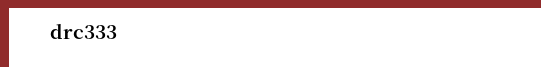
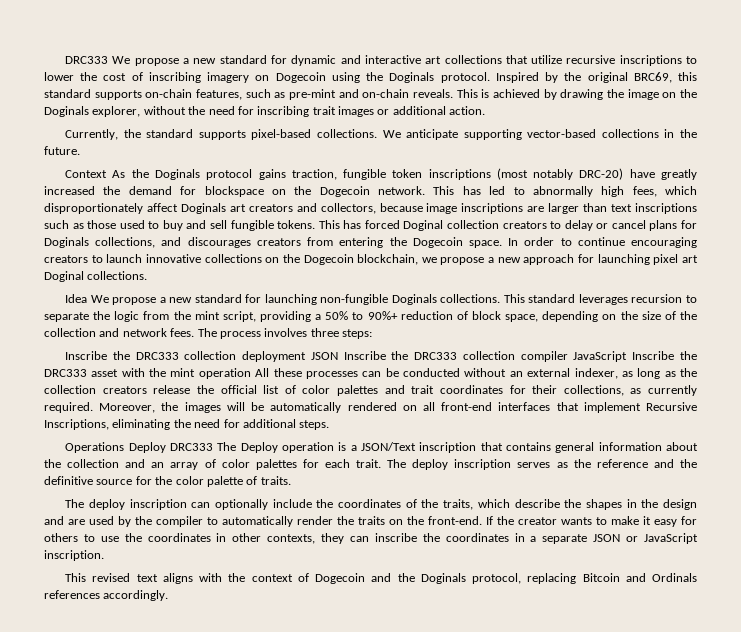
- drc333
+ DRC333 We propose a new standard for dynamic and interactive art collections that utilize recursive inscriptions to lower the cost of inscribing imagery on Dogecoin using the Doginals protocol. Inspired by the original BRC69, this standard supports on-chain features, such as pre-mint and on-chain reveals. This is achieved by drawing the image on the Doginals explorer, without the need for inscribing trait images or additional action.
+ Currently, the standard supports pixel-based collections. We anticipate supporting vector-based collections in the future.
+ Context As the Doginals protocol gains traction, fungible token inscriptions (most notably DRC-20) have greatly increased the demand for blockspace on the Dogecoin network. This has led to abnormally high fees, which disproportionately affect Doginals art creators and collectors, because image inscriptions are larger than text inscriptions such as those used to buy and sell fungible tokens. This has forced Doginal collection creators to delay or cancel plans for Doginals collections, and discourages creators from entering the Dogecoin space. In order to continue encouraging creators to launch innovative collections on the Dogecoin blockchain, we propose a new approach for launching pixel art Doginal collections.
+ Idea We propose a new standard for launching non-fungible Doginals collections. This standard leverages recursion to separate the logic from the mint script, providing a 50% to 90%+ reduction of block space, depending on the size of the collection and network fees. The process involves three steps:
+ Inscribe the DRC333 collection deployment JSON Inscribe the DRC333 collection compiler JavaScript Inscribe the DRC333 asset with the mint operation All these processes can be conducted without an external indexer, as long as the collection creators release the official list of color palettes and trait coordinates for their collections, as currently required. Moreover, the images will be automatically rendered on all front-end interfaces that implement Recursive Inscriptions, eliminating the need for additional steps.
+ Operations Deploy DRC333 The Deploy operation is a JSON/Text inscription that contains general information about the collection and an array of color palettes for each trait. The deploy inscription serves as the reference and the definitive source for the color palette of traits.
+ The deploy inscription can optionally include the coordinates of the traits, which describe the shapes in the design and are used by the compiler to automatically render the traits on the front-end. If the creator wants to make it easy for others to use the coordinates in other contexts, they can inscribe the coordinates in a separate JSON or JavaScript inscription.
+ This revised text aligns with the context of Dogecoin and the Doginals protocol, replacing Bitcoin and Ordinals references accordingly.

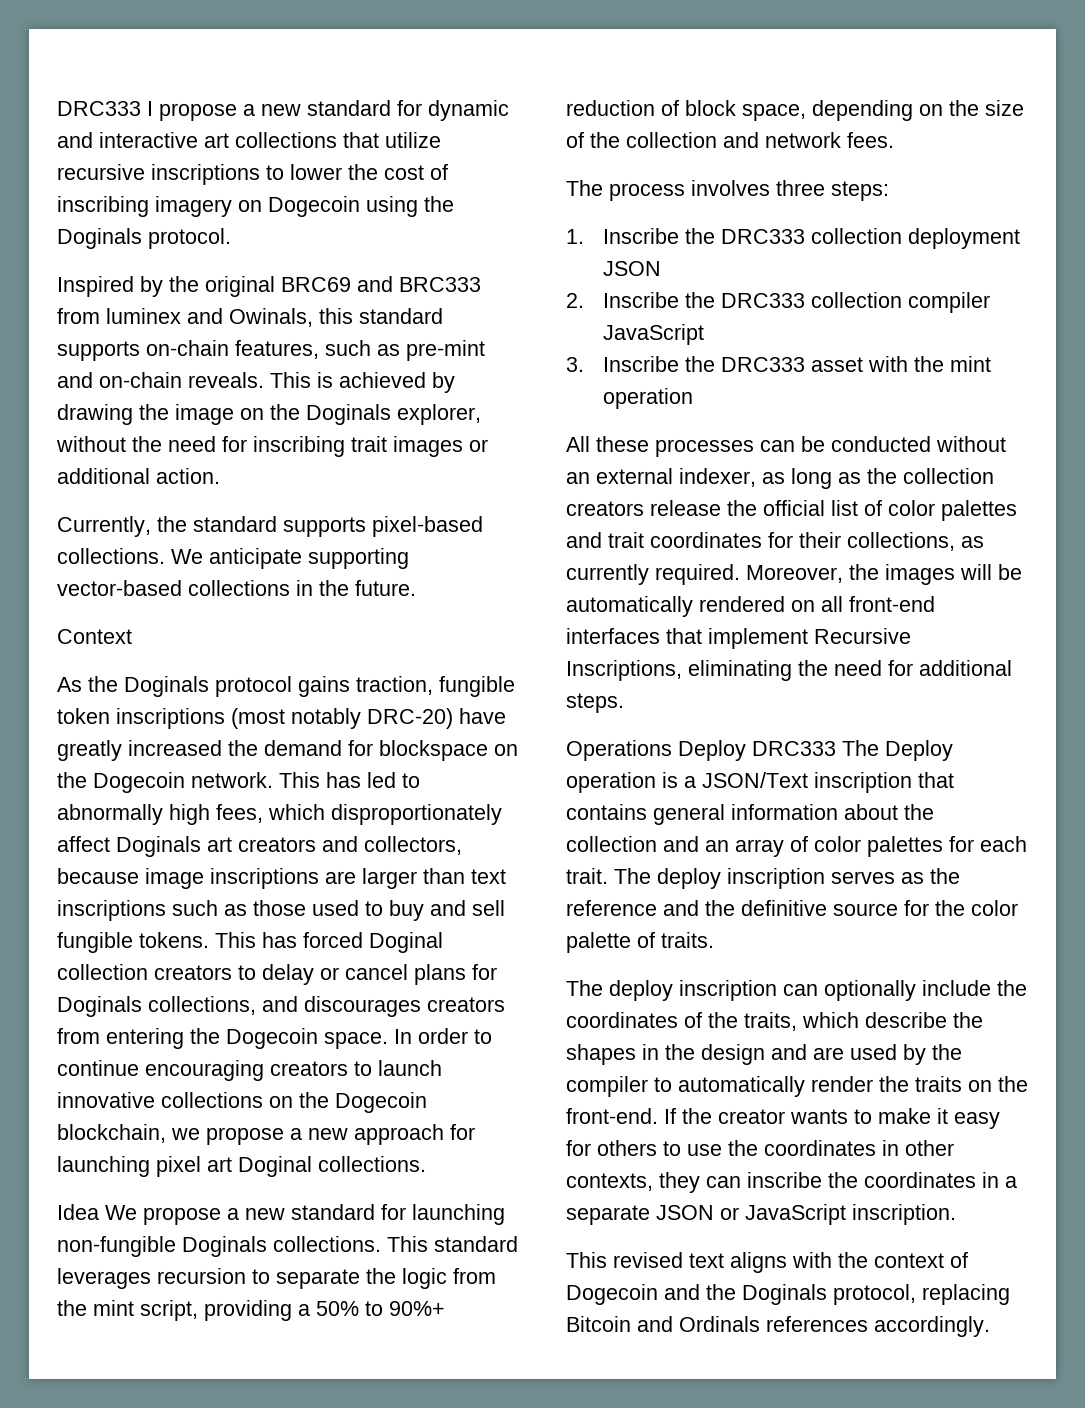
- DRC333 We propose a new standard for dynamic and interactive art collections that utilize recursive inscriptions to lower the cost of inscribing imagery on Dogecoin using the Doginals protocol. Inspired by the original BRC69, this standard supports on-chain features, such as pre-mint and on-chain reveals.
+ DRC333 I propose a new standard for dynamic and interactive art collections that utilize recursive inscriptions to lower the cost of inscribing imagery on Dogecoin using the Doginals protocol.
+ Inspired by the original BRC69 and BRC333 from luminex and Owinals, this standard supports on-chain features, such as pre-mint and on-chain reveals.
- Context As the Doginals protocol gains traction, fungible token inscriptions (most notably DRC-20) have greatly increased the demand for blockspace on the Dogecoin network.
+ Context
+ As the Doginals protocol gains traction, fungible token inscriptions (most notably DRC-20) have greatly increased the demand for blockspace on the Dogecoin network.
- This standard leverages recursion to separate the logic from the mint script, providing a 50% to 90%+ reduction of block space, depending on the size of the collection and network fees. The process involves three steps:
+ This standard leverages recursion to separate the logic from the mint script, providing a 50% to 90%+ reduction of block space, depending on the size of the collection and network fees.
+ The process involves three steps:
- Inscribe the DRC333 collection deployment JSON Inscribe the DRC333 collection compiler JavaScript Inscribe the DRC333 asset with the mint operation All these processes can be conducted without an external indexer, as long as the collection creators release the official list of color palettes and trait coordinates for their collections, as currently required.
+ 1. Inscribe the DRC333 collection deployment JSON
+ 2. Inscribe the DRC333 collection compiler JavaScript
+ 3. Inscribe the DRC333 asset with the mint operation
+ All these processes can be conducted without an external indexer, as long as the collection creators release the official list of color palettes and trait coordinates for their collections, as currently required.

